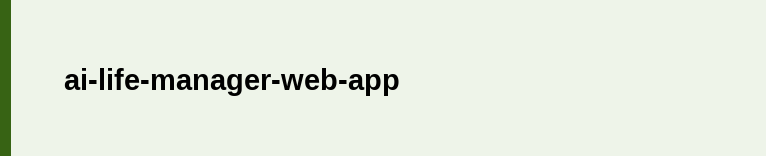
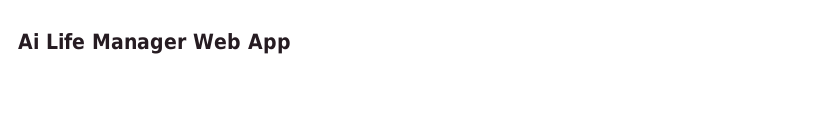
- ai-life-manager-web-app
+ Ai Life Manager Web App

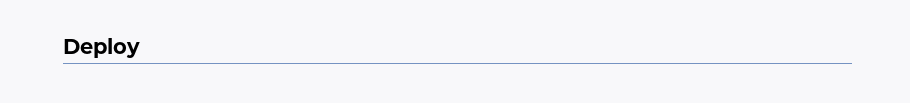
- Ai Life Manager Web App
+ Deploy

